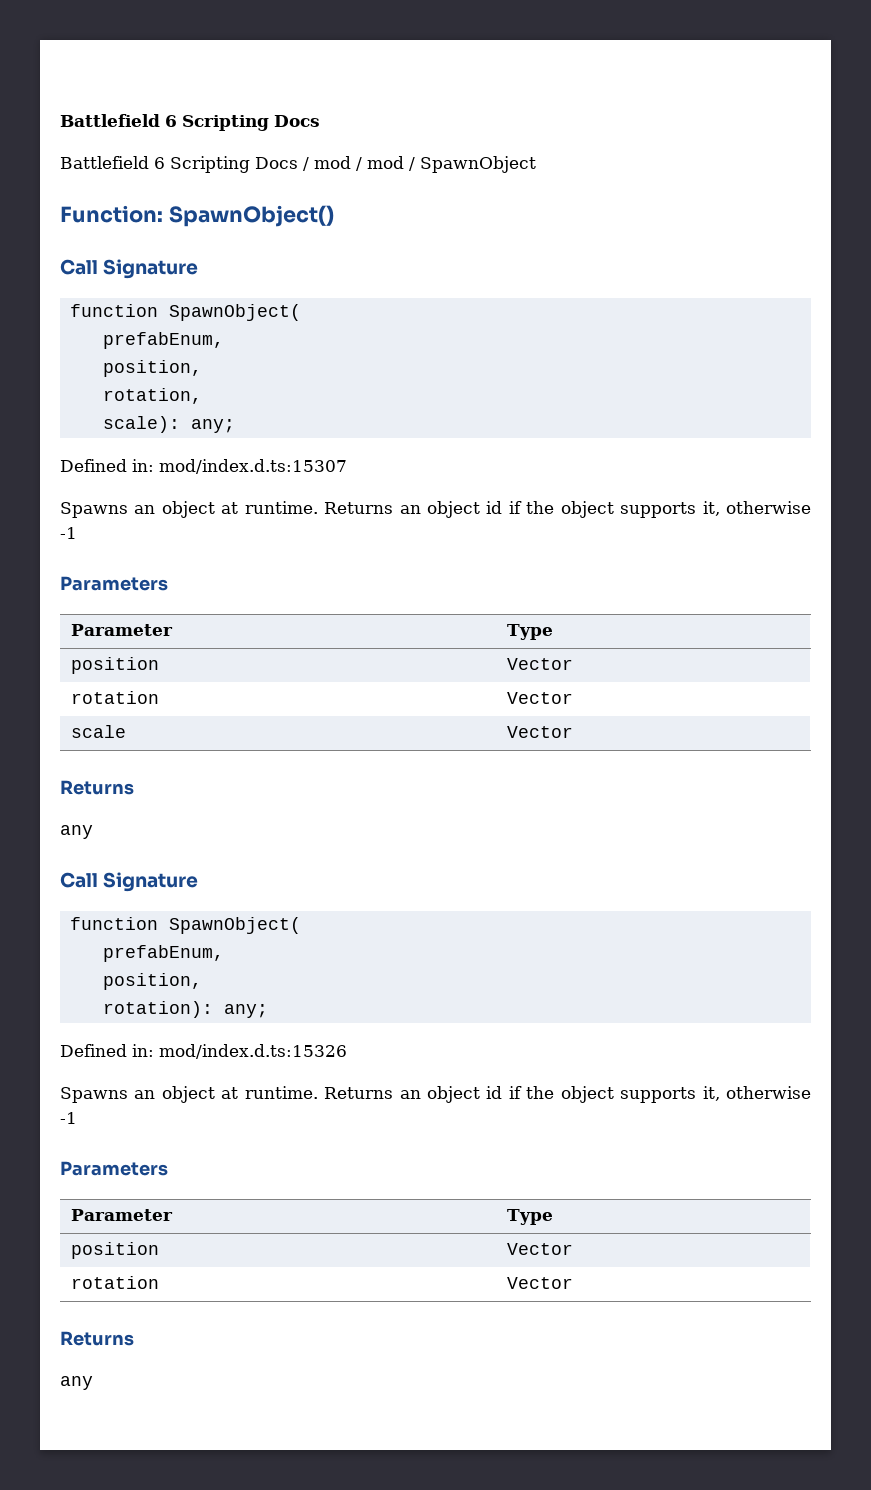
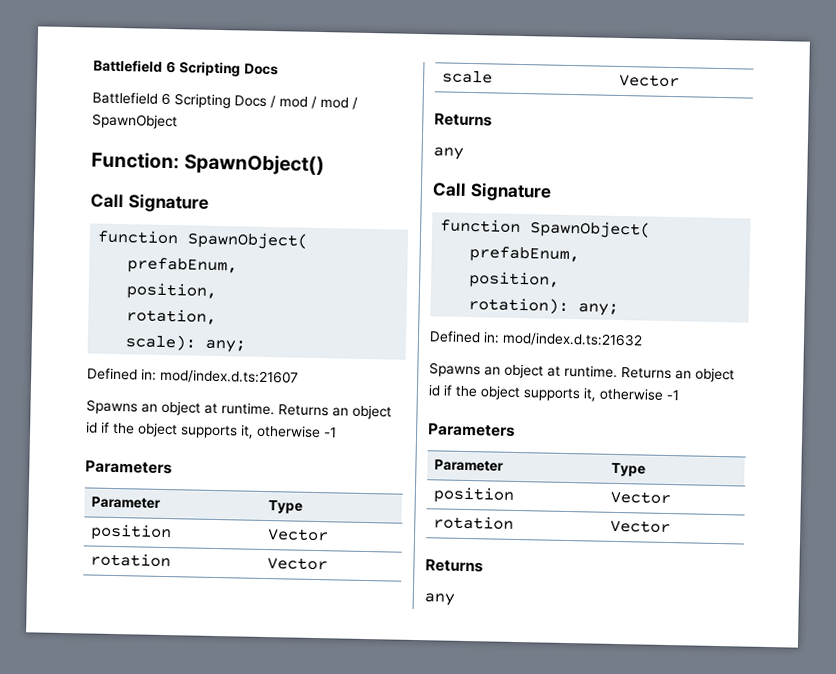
- Defined in: mod/index.d.ts:15307
+ Defined in: mod/index.d.ts:21607
- Defined in: mod/index.d.ts:15326
+ Defined in: mod/index.d.ts:21632

